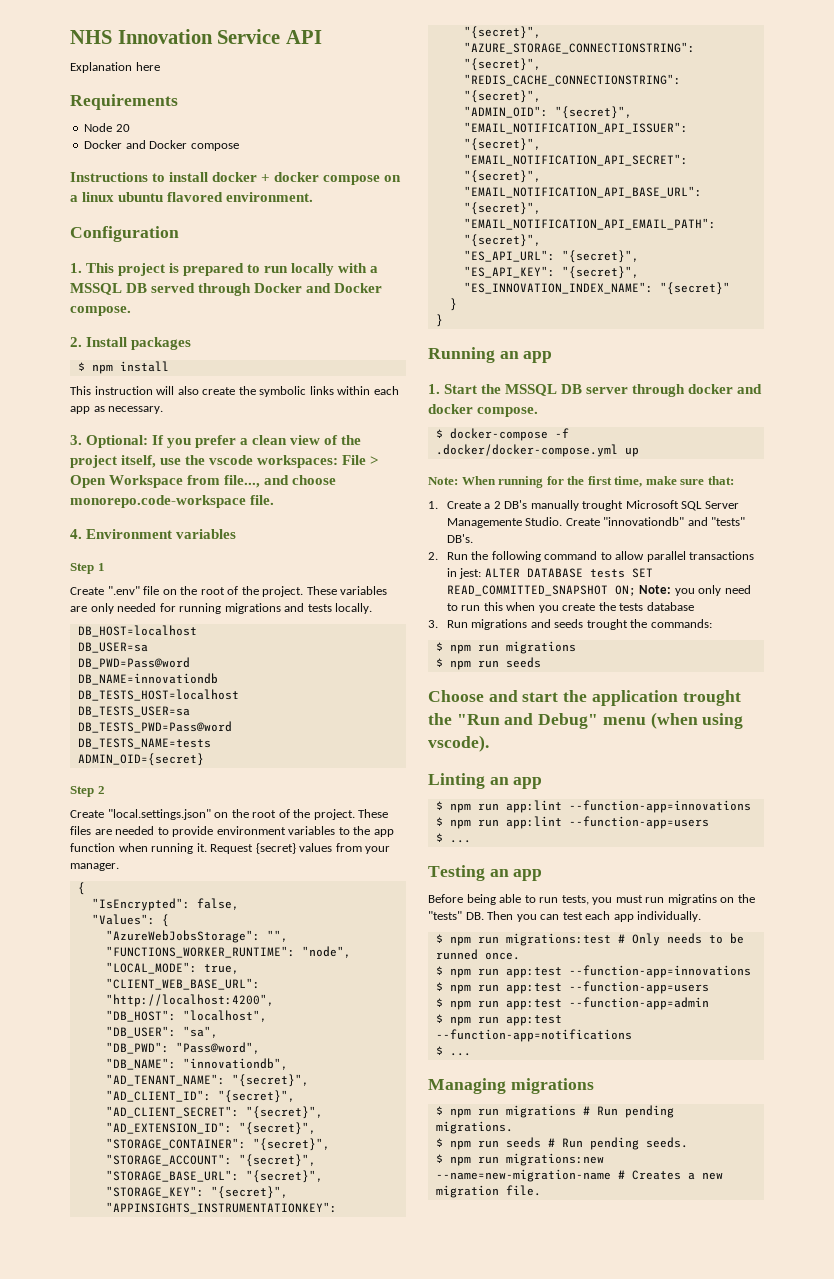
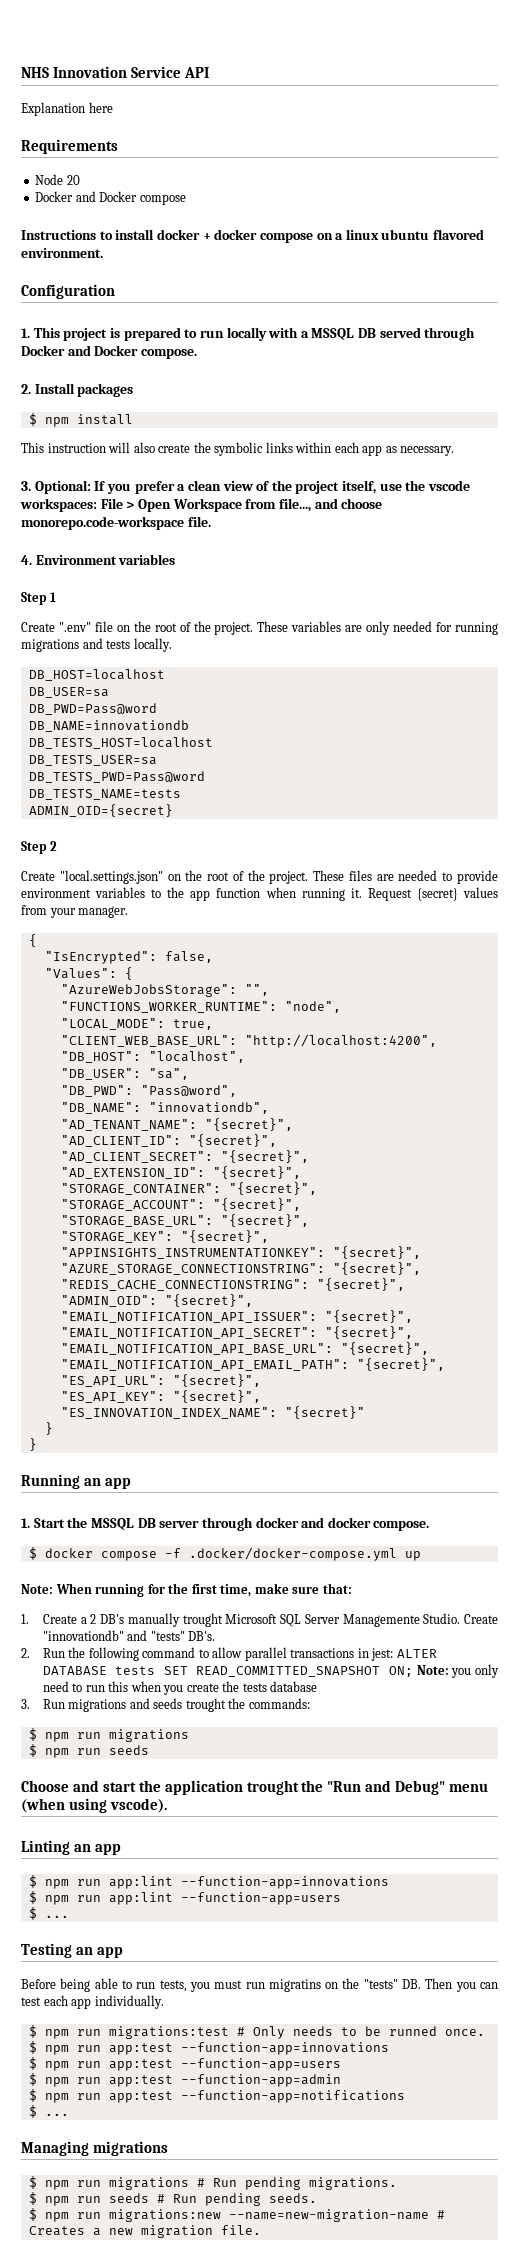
- $ docker-compose -f .docker/docker-compose.yml up
+ $ docker compose -f .docker/docker-compose.yml up

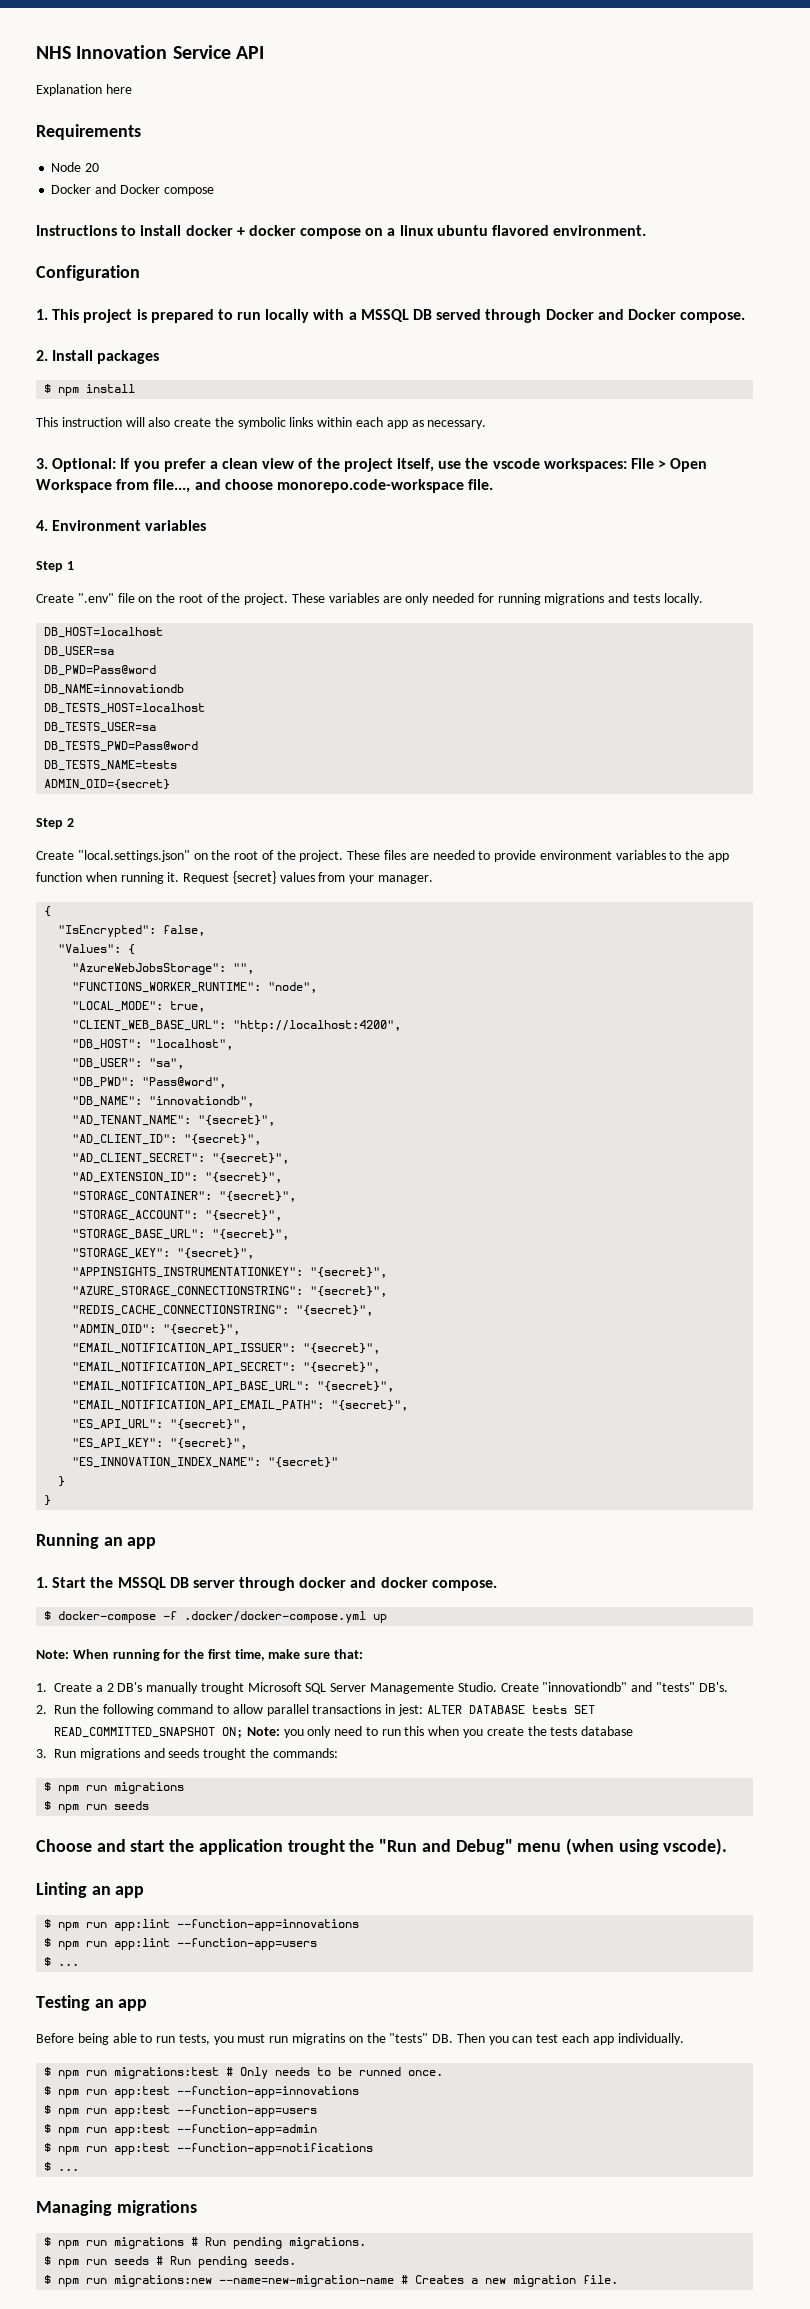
- $ docker compose -f .docker/docker-compose.yml up
+ $ docker-compose -f .docker/docker-compose.yml up

